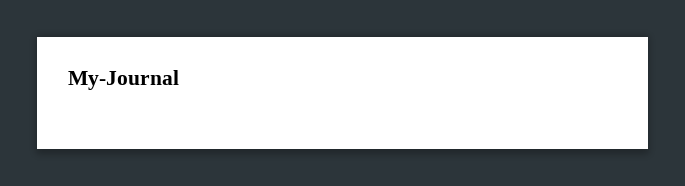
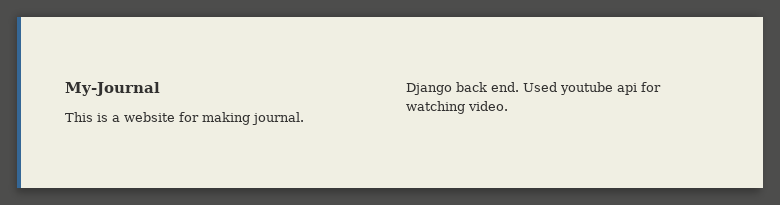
+ This is a website for making journal.
+ Django back end. Used youtube api for watching video.

